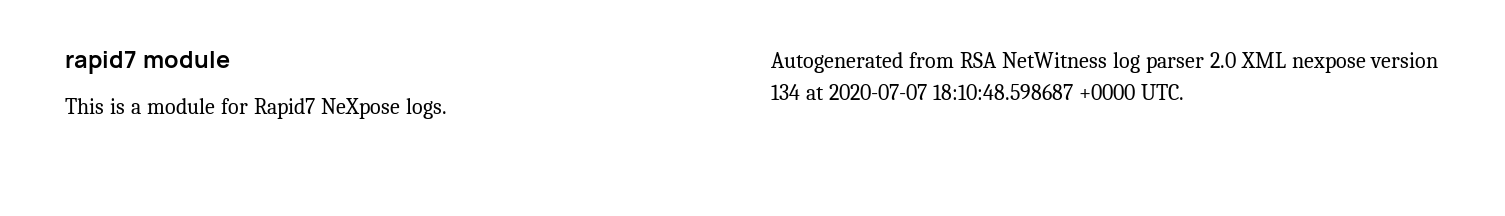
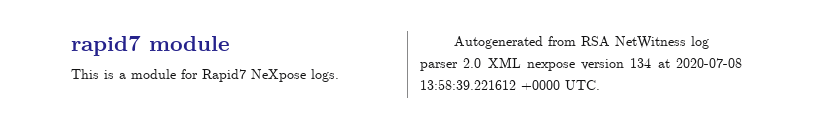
- Autogenerated from RSA NetWitness log parser 2.0 XML nexpose version 134 at 2020-07-07 18:10:48.598687 +0000 UTC.
+ Autogenerated from RSA NetWitness log parser 2.0 XML nexpose version 134 at 2020-07-08 13:58:39.221612 +0000 UTC.

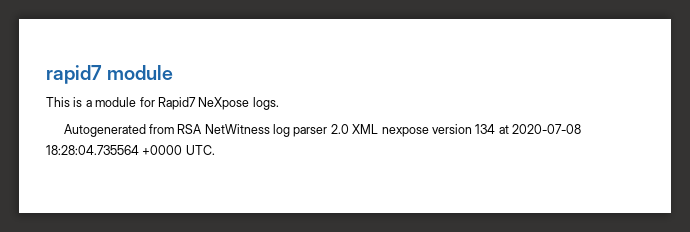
- Autogenerated from RSA NetWitness log parser 2.0 XML nexpose version 134 at 2020-07-08 13:58:39.221612 +0000 UTC.
+ Autogenerated from RSA NetWitness log parser 2.0 XML nexpose version 134 at 2020-07-08 18:28:04.735564 +0000 UTC.

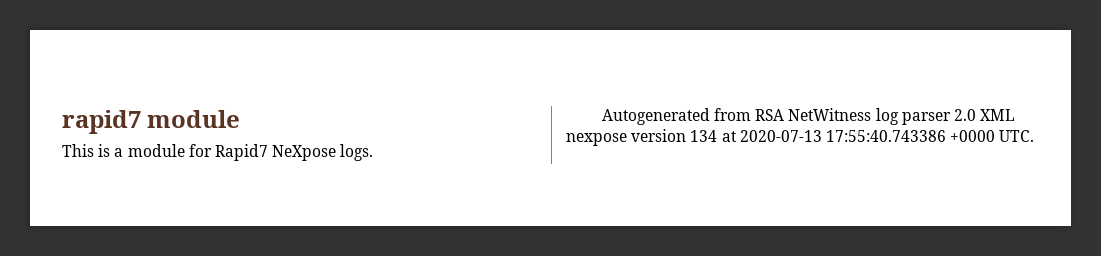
- Autogenerated from RSA NetWitness log parser 2.0 XML nexpose version 134 at 2020-07-08 18:28:04.735564 +0000 UTC.
+ Autogenerated from RSA NetWitness log parser 2.0 XML nexpose version 134 at 2020-07-13 17:55:40.743386 +0000 UTC.

